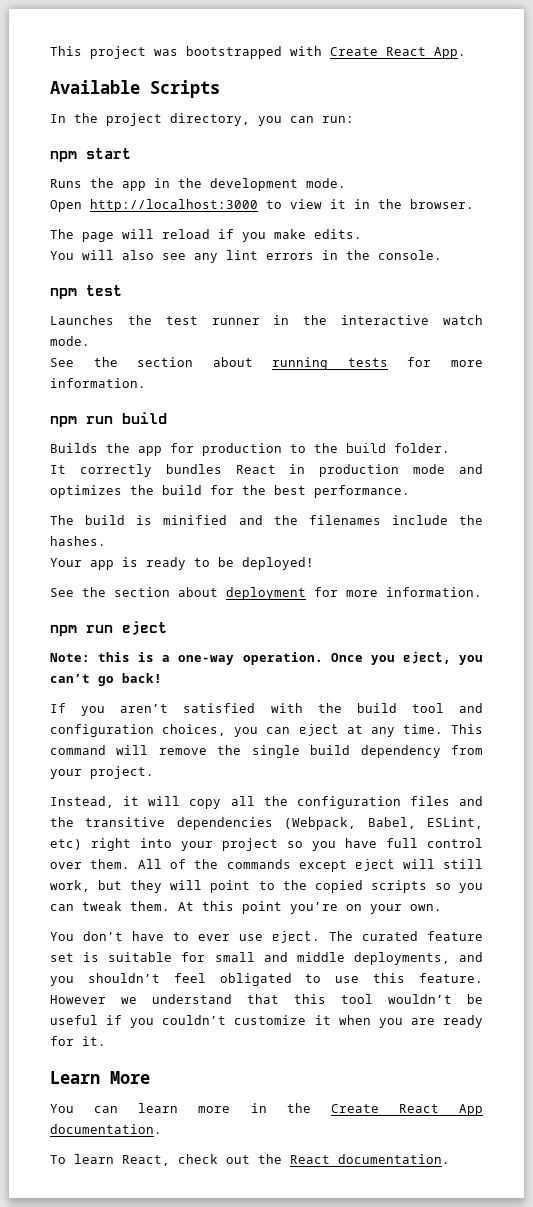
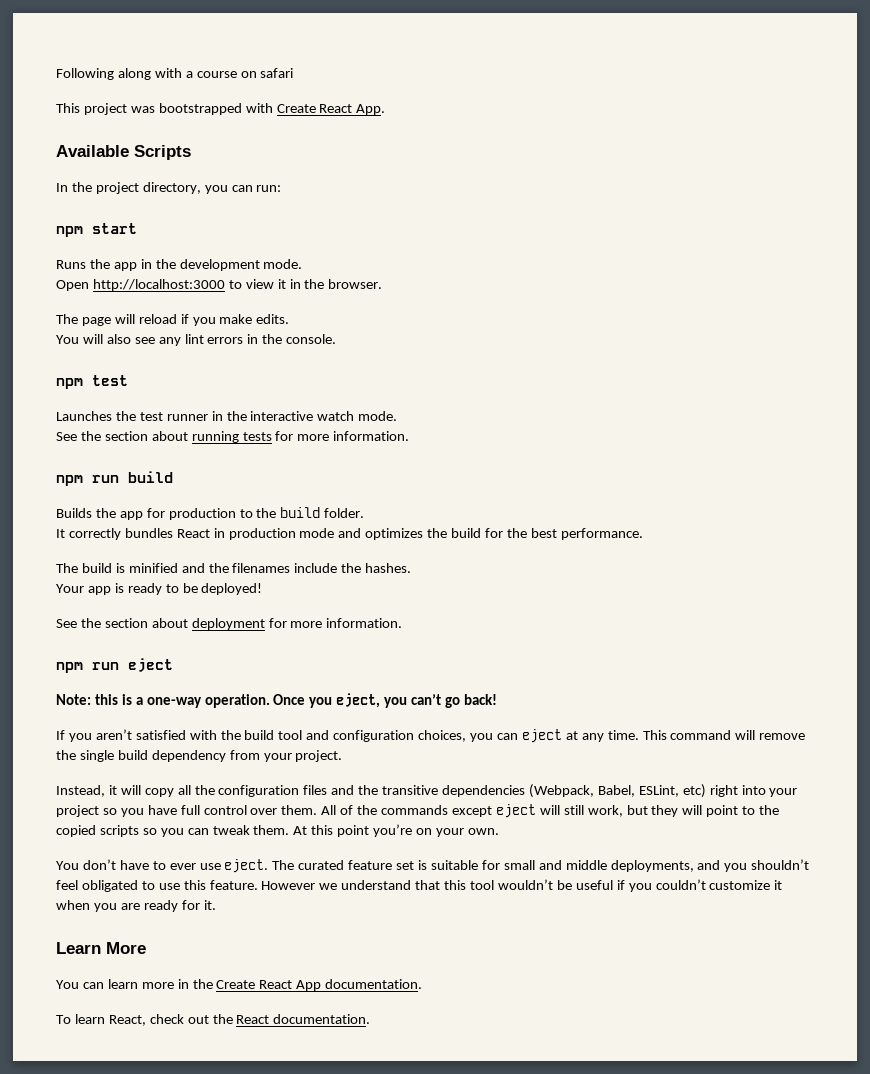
+ Following along with a course on safari

